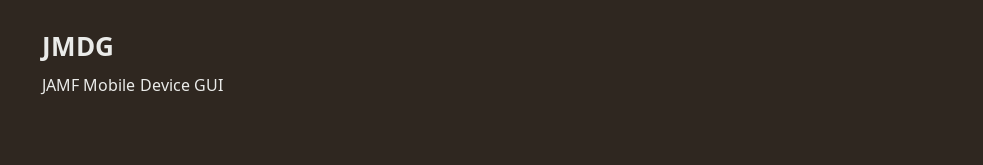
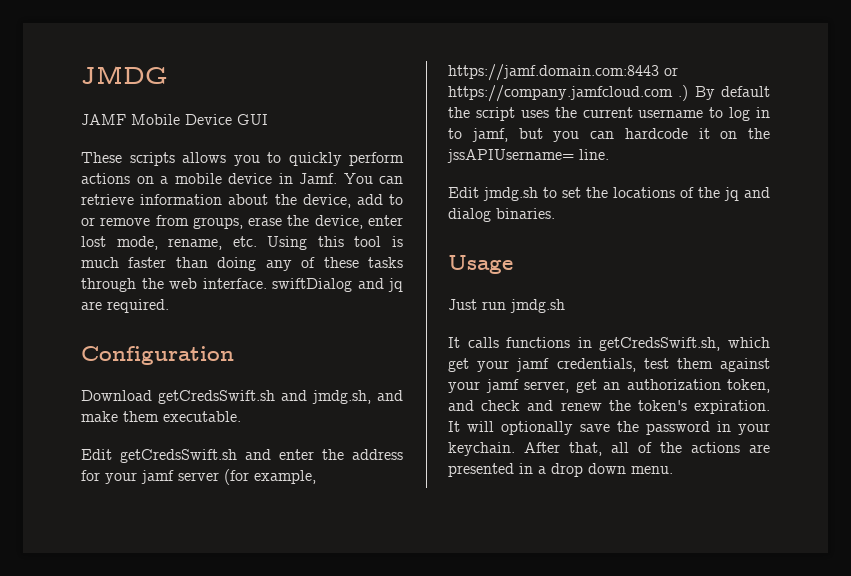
+ These scripts allows you to quickly perform actions on a mobile device in Jamf. You can retrieve information about the device, add to or remove from groups, erase the device, enter lost mode, rename, etc. Using this tool is much faster than doing any of these tasks through the web interface. swiftDialog and jq are required.
+ Configuration
+ Download getCredsSwift.sh and jmdg.sh, and make them executable.
+ Edit getCredsSwift.sh and enter the address for your jamf server (for example, https://jamf.domain.com:8443 or https://company.jamfcloud.com .) By default the script uses the current username to log in to jamf, but you can hardcode it on the jssAPIUsername= line.
+ Edit jmdg.sh to set the locations of the jq and dialog binaries.
+ Usage
+ Just run jmdg.sh
+ It calls functions in getCredsSwift.sh, which get your jamf credentials, test them against your jamf server, get an authorization token, and check and renew the token's expiration. It will optionally save the password in your keychain. After that, all of the actions are presented in a drop down menu.

